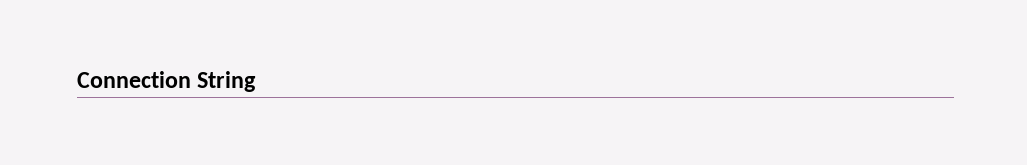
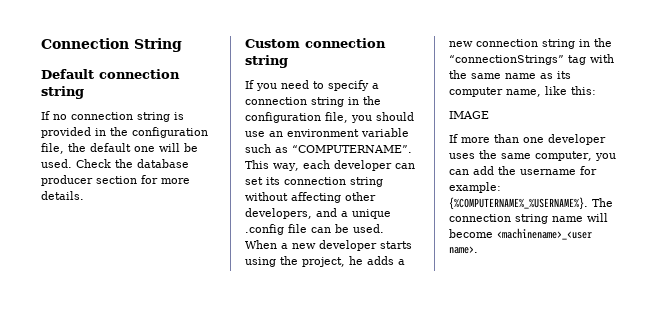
+ Default connection string
+ If no connection string is provided in the configuration file, the default one will be used. Check the database producer section for more details.
+ Custom connection string
+ If you need to specify a connection string in the configuration file, you should use an environment variable such as “COMPUTERNAME”. This way, each developer can set its connection string without affecting other developers, and a unique .config file can be used. When a new developer starts using the project, he adds a new connection string in the “connectionStrings” tag with the same name as its computer name, like this:
+ IMAGE
+ If more than one developer uses the same computer, you can add the username for example: {%COMPUTERNAME%_%USERNAME%}. The connection string name will become <machinename>_<user name>.

